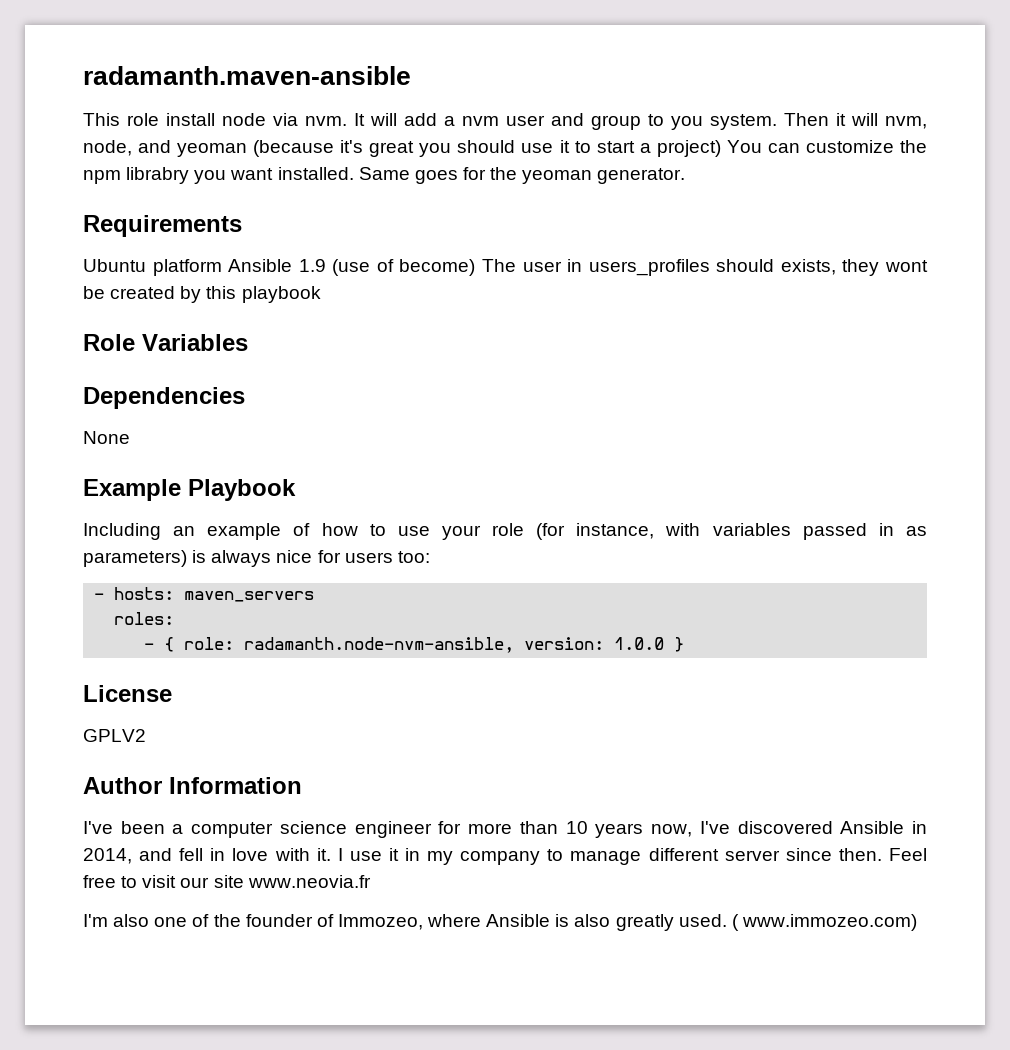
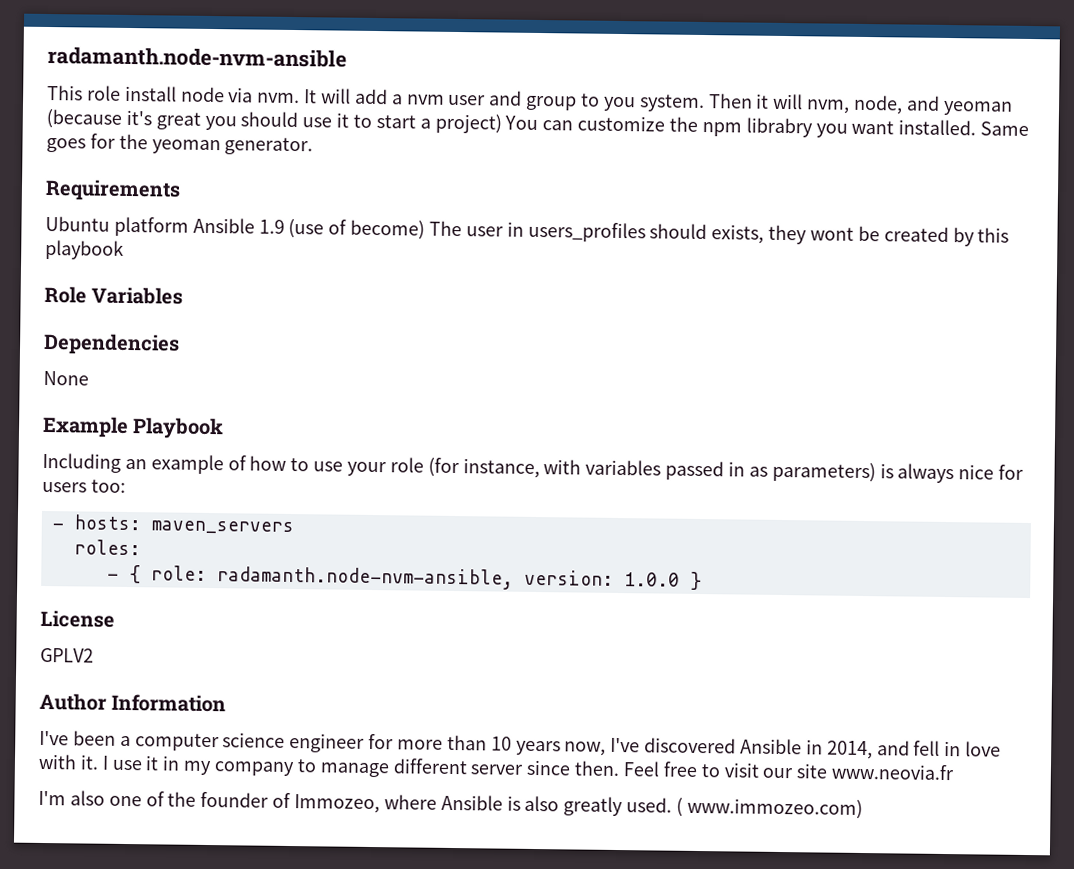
- radamanth.maven-ansible
+ radamanth.node-nvm-ansible

